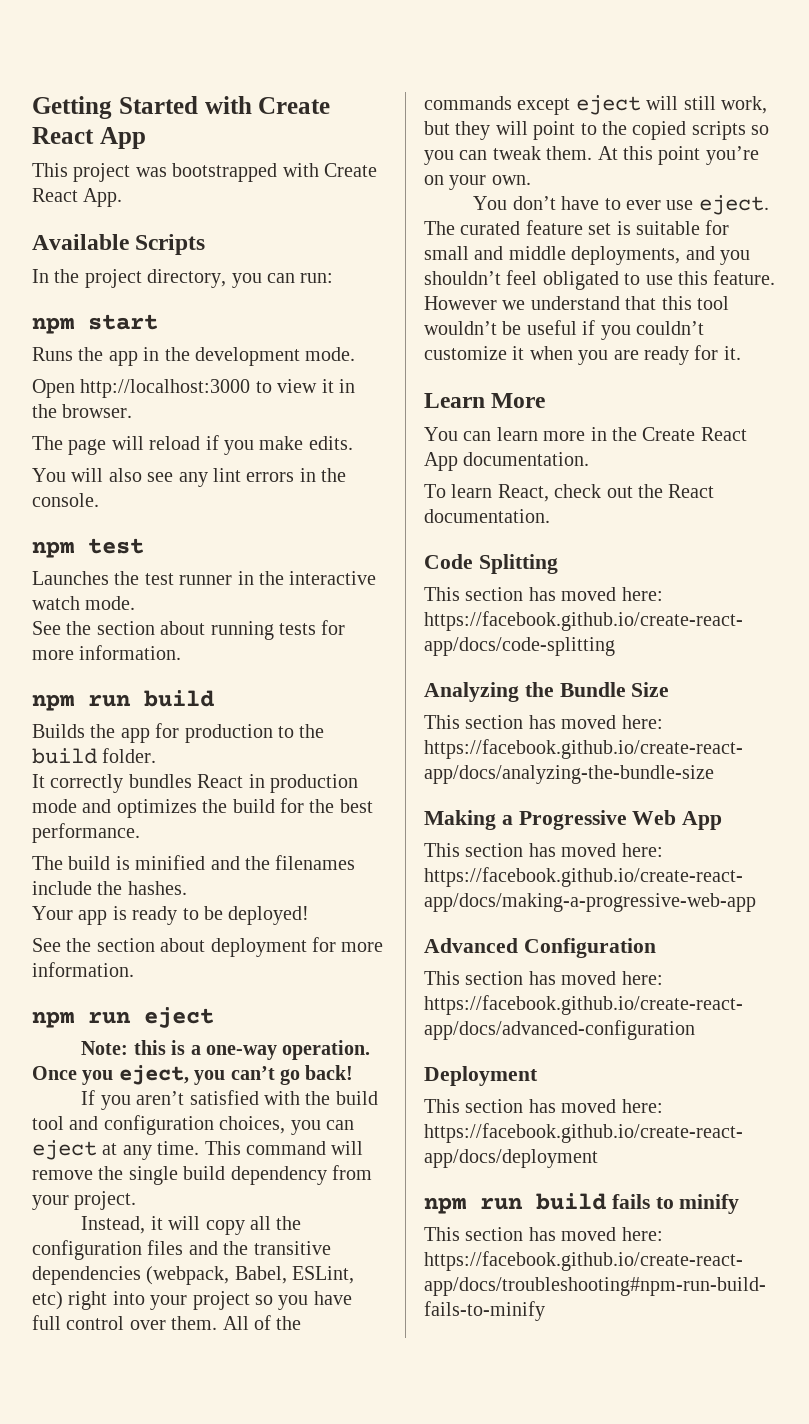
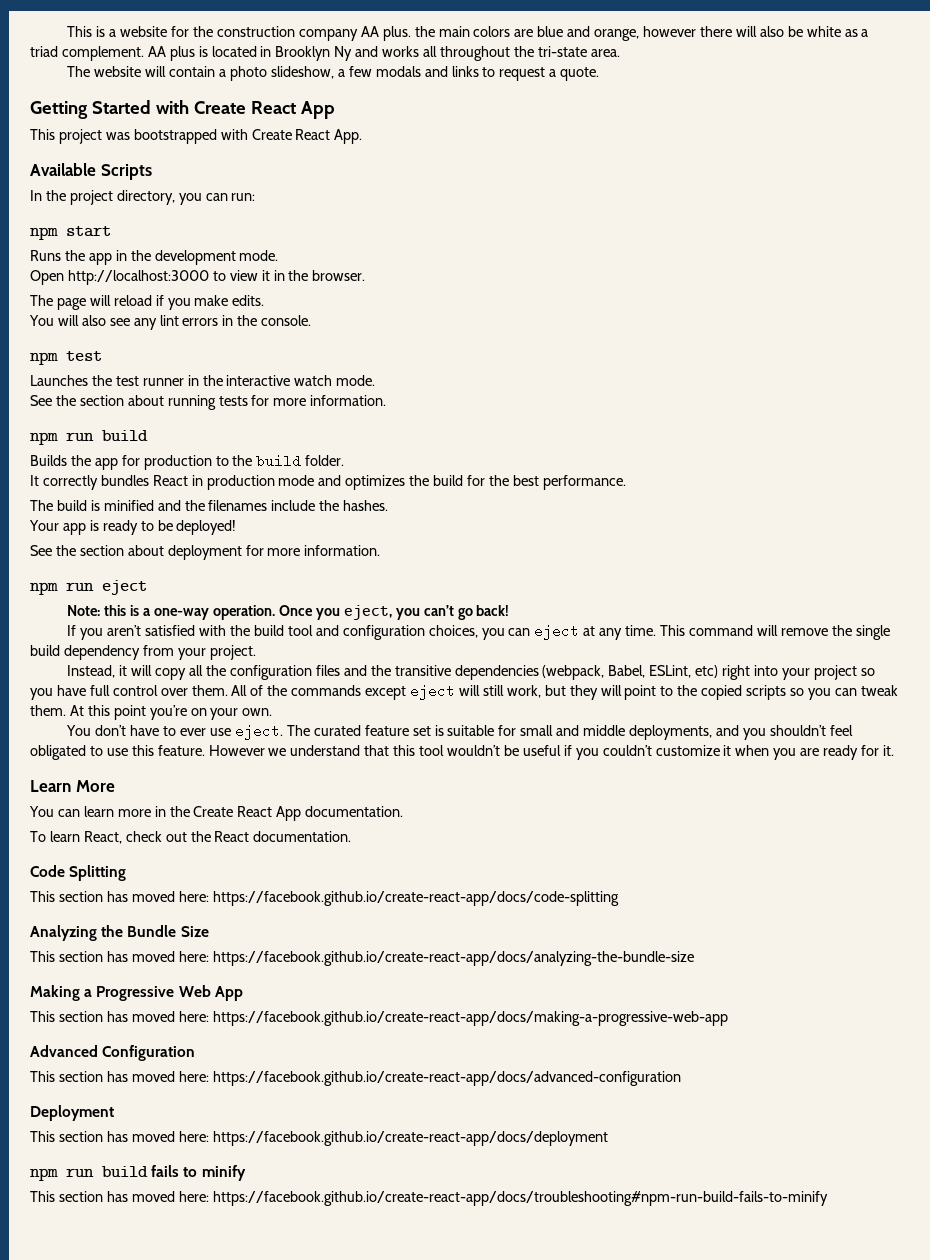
+ This is a website for the construction company AA plus. the main colors are blue and orange, however there will also be white as a triad complement. AA plus is located in Brooklyn Ny and works all throughout the tri-state area.
+ The website will contain a photo slideshow, a few modals and links to request a quote.

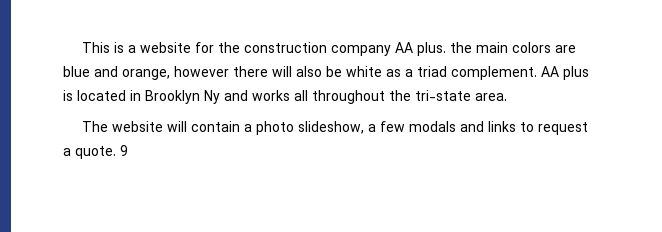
- The website will contain a photo slideshow, a few modals and links to request a quote.
- Getting Started with Create React App
- This project was bootstrapped with Create React App.
- Available Scripts
- In the project directory, you can run:
- npm start
- Runs the app in the development mode.
- Open http://localhost:3000 to view it in the browser.
- The page will reload if you make edits.
- You will also see any lint errors in the console.
- npm test
- Launches the test runner in the interactive watch mode.
- See the section about running tests for more information.
- npm run build
- Builds the app for production to the build folder.
- It correctly bundles React in production mode and optimizes the build for the best performance.
- The build is minified and the filenames include the hashes.
- Your app is ready to be deployed!
- See the section about deployment for more information.
- npm run eject
- Note: this is a one-way operation. Once you eject, you can’t go back!
- If you aren’t satisfied with the build tool and configuration choices, you can eject at any time. This command will remove the single build dependency from your project.
- Instead, it will copy all the configuration files and the transitive dependencies (webpack, Babel, ESLint, etc) right into your project so you have full control over them. All of the commands except eject will still work, but they will point to the copied scripts so you can tweak them. At this point you’re on your own.
- You don’t have to ever use eject. The curated feature set is suitable for small and middle deployments, and you shouldn’t feel obligated to use this feature. However we understand that this tool wouldn’t be useful if you couldn’t customize it when you are ready for it.
- Learn More
- You can learn more in the Create React App documentation.
- To learn React, check out the React documentation.
- Code Splitting
- This section has moved here: https://facebook.github.io/create-react-app/docs/code-splitting
- Analyzing the Bundle Size
- This section has moved here: https://facebook.github.io/create-react-app/docs/analyzing-the-bundle-size
- Making a Progressive Web App
- This section has moved here: https://facebook.github.io/create-react-app/docs/making-a-progressive-web-app
- Advanced Configuration
- This section has moved here: https://facebook.github.io/create-react-app/docs/advanced-configuration
- Deployment
- This section has moved here: https://facebook.github.io/create-react-app/docs/deployment
- npm run build fails to minify
- This section has moved here: https://facebook.github.io/create-react-app/docs/troubleshooting#npm-run-build-fails-to-minify
+ The website will contain a photo slideshow, a few modals and links to request a quote. 9

